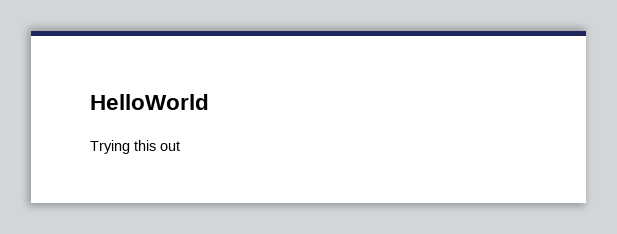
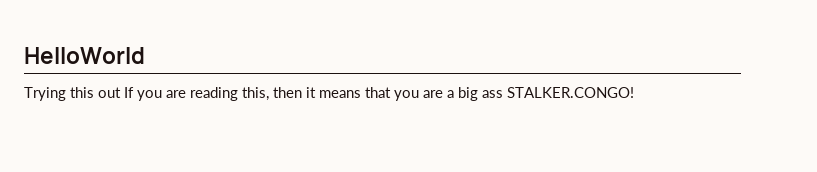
- Trying this out
+ Trying this out If you are reading this, then it means that you are a big ass STALKER.CONGO!

